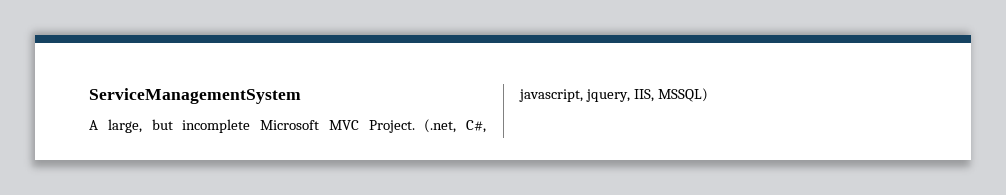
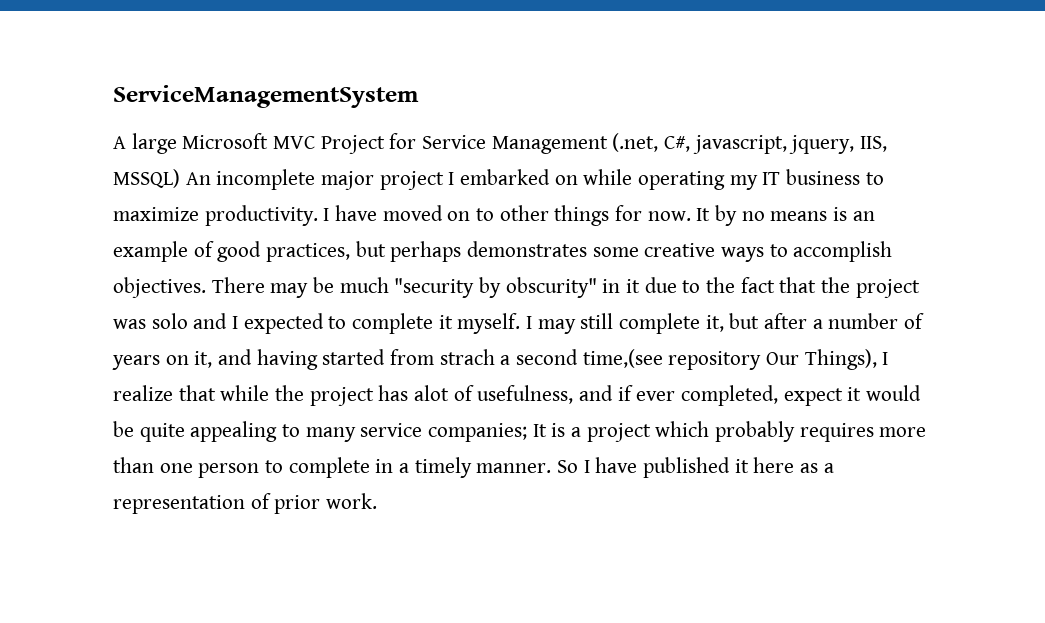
- A large, but incomplete Microsoft MVC Project. (.net, C#, javascript, jquery, IIS, MSSQL)
+ A large Microsoft MVC Project for Service Management (.net, C#, javascript, jquery, IIS, MSSQL) An incomplete major project I embarked on while operating my IT business to maximize productivity. I have moved on to other things for now. It by no means is an example of good practices, but perhaps demonstrates some creative ways to accomplish objectives. There may be much "security by obscurity" in it due to the fact that the project was solo and I expected to complete it myself. I may still complete it, but after a number of years on it, and having started from strach a second time,(see repository Our Things), I realize that while the project has alot of usefulness, and if ever completed, expect it would be quite appealing to many service companies; It is a project which probably requires more than one person to complete in a timely manner. So I have published it here as a representation of prior work.

